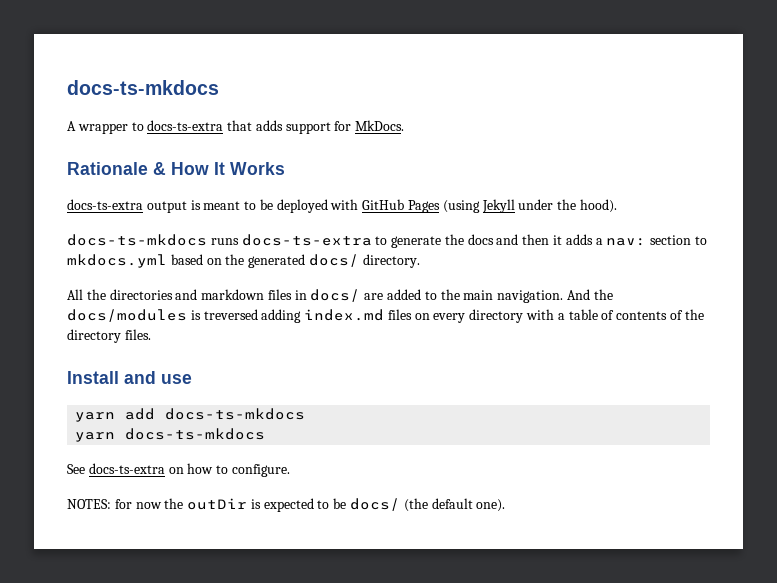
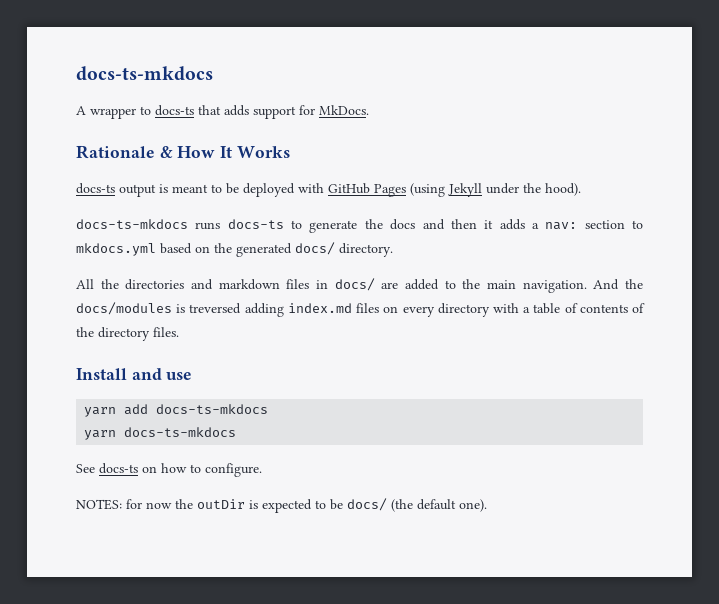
- A wrapper to docs-ts-extra that adds support for MkDocs.
+ A wrapper to docs-ts that adds support for MkDocs.
- docs-ts-extra output is meant to be deployed with GitHub Pages (using Jekyll under the hood).
+ docs-ts output is meant to be deployed with GitHub Pages (using Jekyll under the hood).
- docs-ts-mkdocs runs docs-ts-extra to generate the docs and then it adds a nav: section to mkdocs.yml based on the generated docs/ directory.
+ docs-ts-mkdocs runs docs-ts to generate the docs and then it adds a nav: section to mkdocs.yml based on the generated docs/ directory.
- See docs-ts-extra on how to configure.
+ See docs-ts on how to configure.

